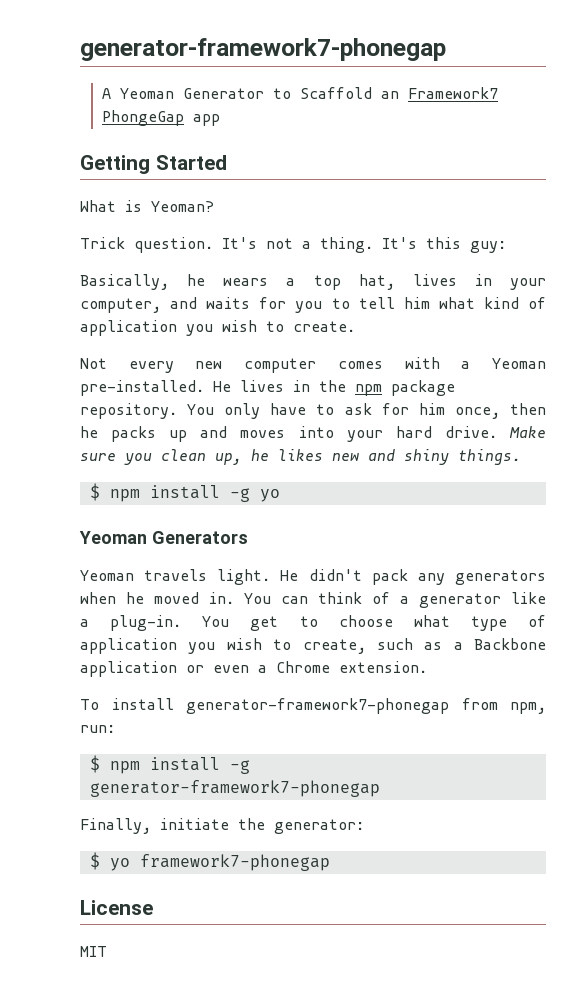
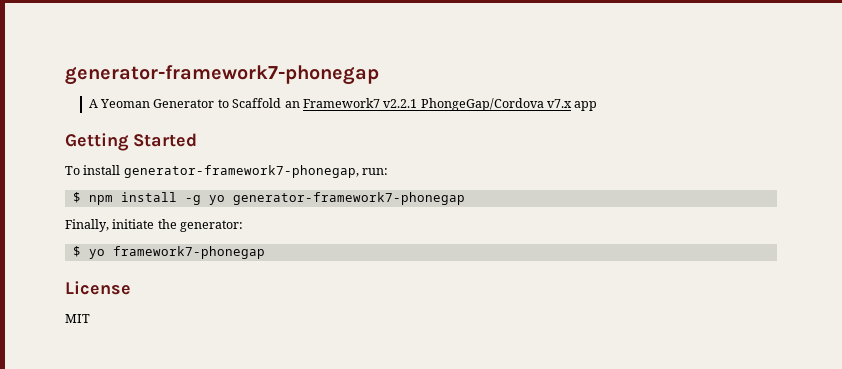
- A Yeoman Generator to Scaffold an Framework7 PhongeGap app
+ A Yeoman Generator to Scaffold an Framework7 v2.2.1 PhongeGap/Cordova v7.x app
- What is Yeoman?
- Trick question. It's not a thing. It's this guy:
- Basically, he wears a top hat, lives in your computer, and waits for you to tell him what kind of application you wish to create.
- Not every new computer comes with a Yeoman pre-installed. He lives in the npm package repository. You only have to ask for him once, then he packs up and moves into your hard drive. Make sure you clean up, he likes new and shiny things.
+ To install generator-framework7-phonegap, run:
- $ npm install -g yo
- Yeoman Generators
- Yeoman travels light. He didn't pack any generators when he moved in. You can think of a generator like a plug-in. You get to choose what type of application you wish to create, such as a Backbone application or even a Chrome extension.
- To install generator-framework7-phonegap from npm, run:
- $ npm install -g generator-framework7-phonegap
+ $ npm install -g yo generator-framework7-phonegap

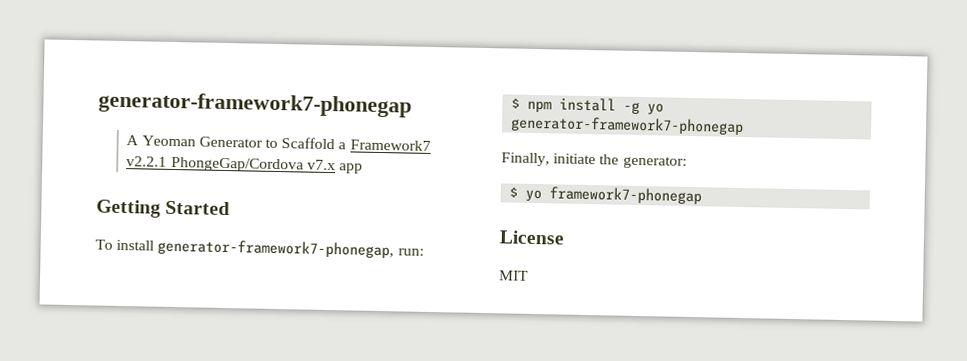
- A Yeoman Generator to Scaffold an Framework7 v2.2.1 PhongeGap/Cordova v7.x app
+ A Yeoman Generator to Scaffold a Framework7 v2.2.1 PhongeGap/Cordova v7.x app

